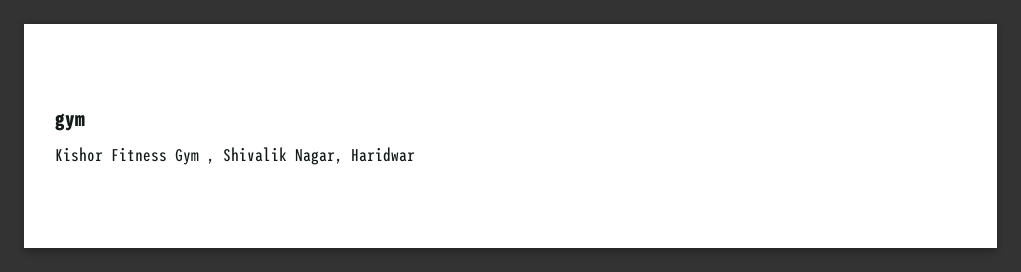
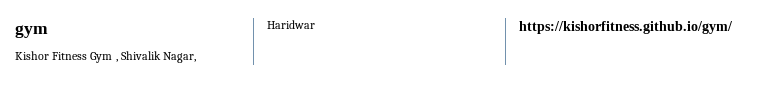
+ https://kishorfitness.github.io/gym/

